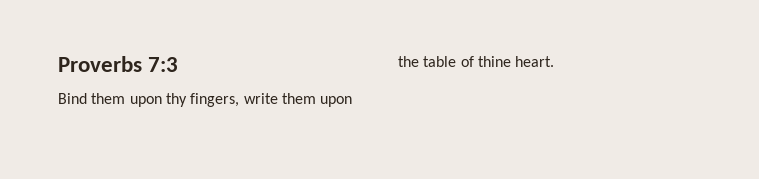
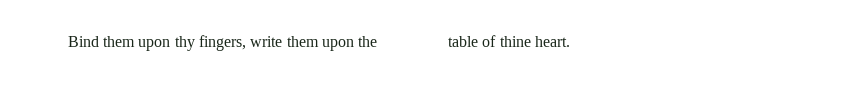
- Proverbs 7:3

